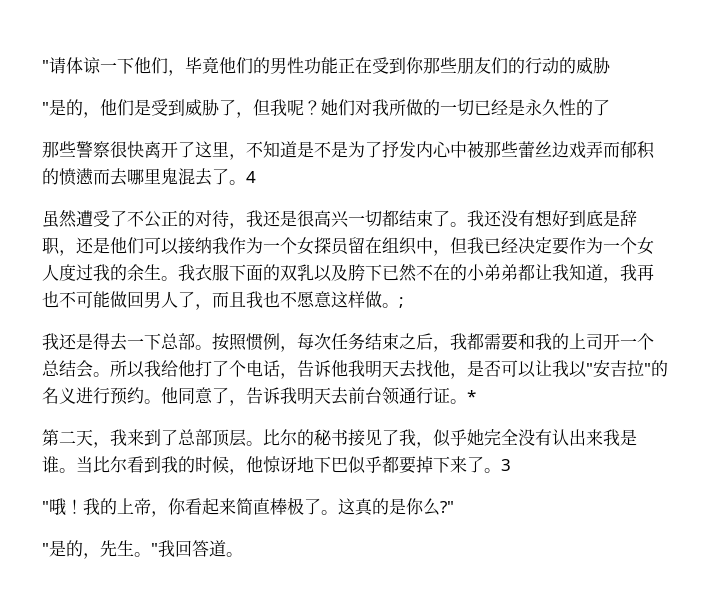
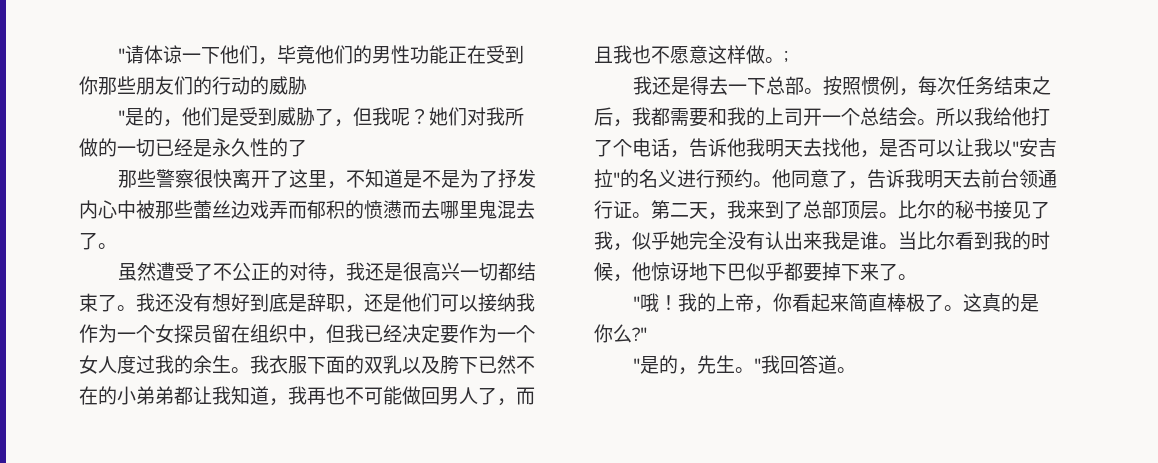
- 4
- 他同意了，告诉我明天去前台领通行证。*
- 第二天，我来到了总部顶层。
+ 他同意了，告诉我明天去前台领通行证。第二天，我来到了总部顶层。
- 3

